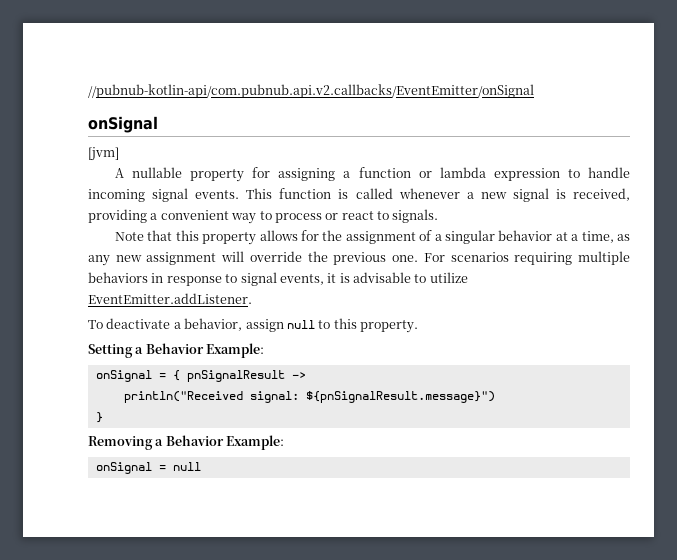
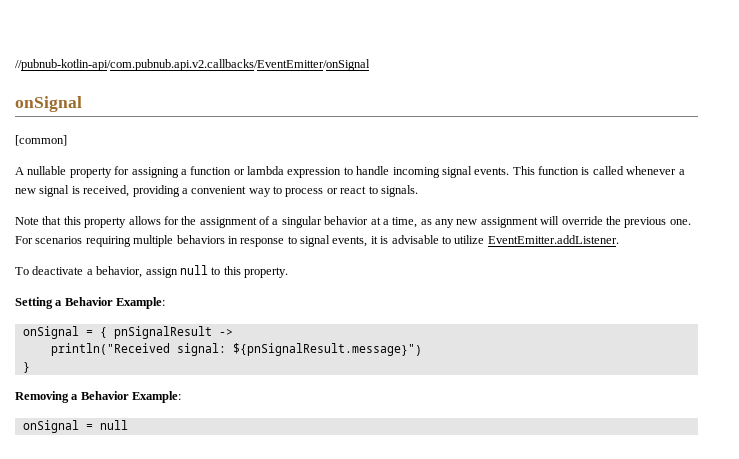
- [jvm]
+ [common]

